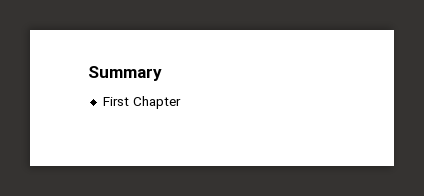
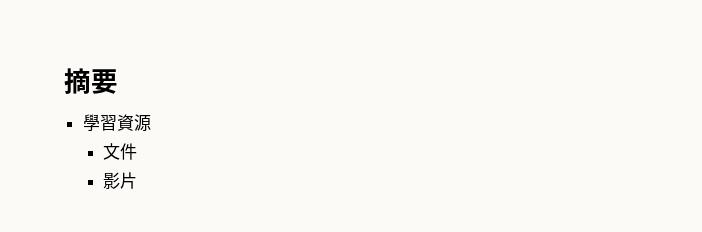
- Summary
- First Chapter
+ 摘要
+ 學習資源
+ 文件
+ 影片

